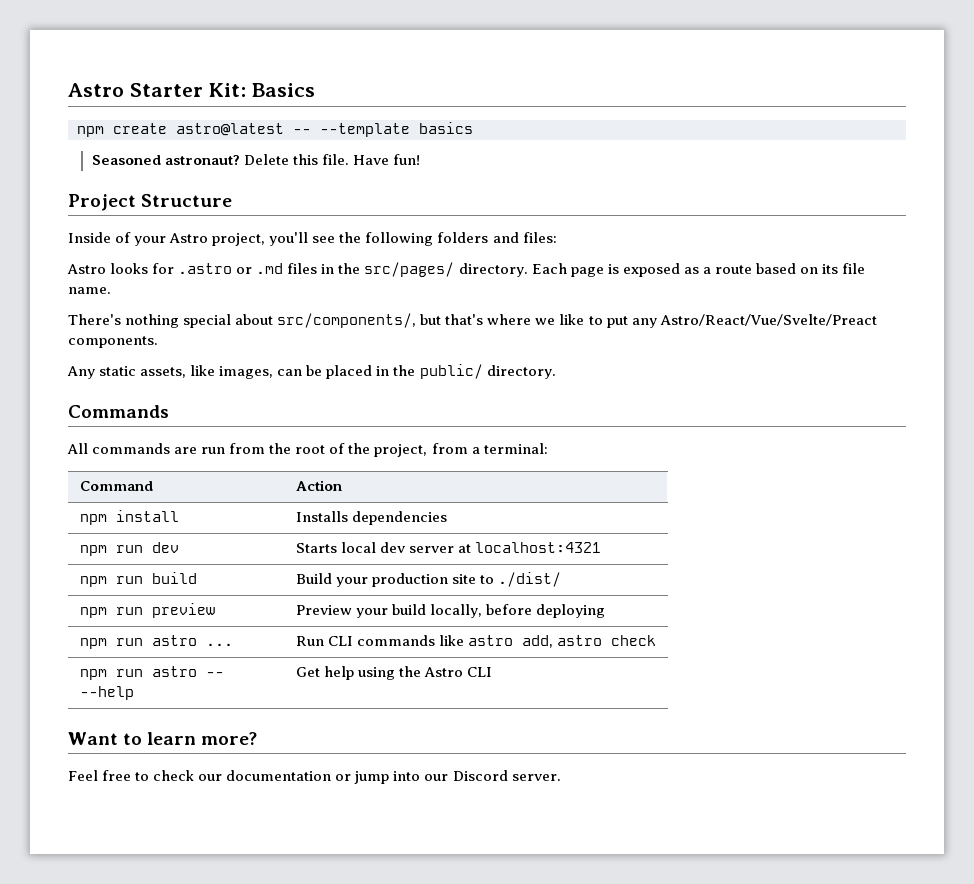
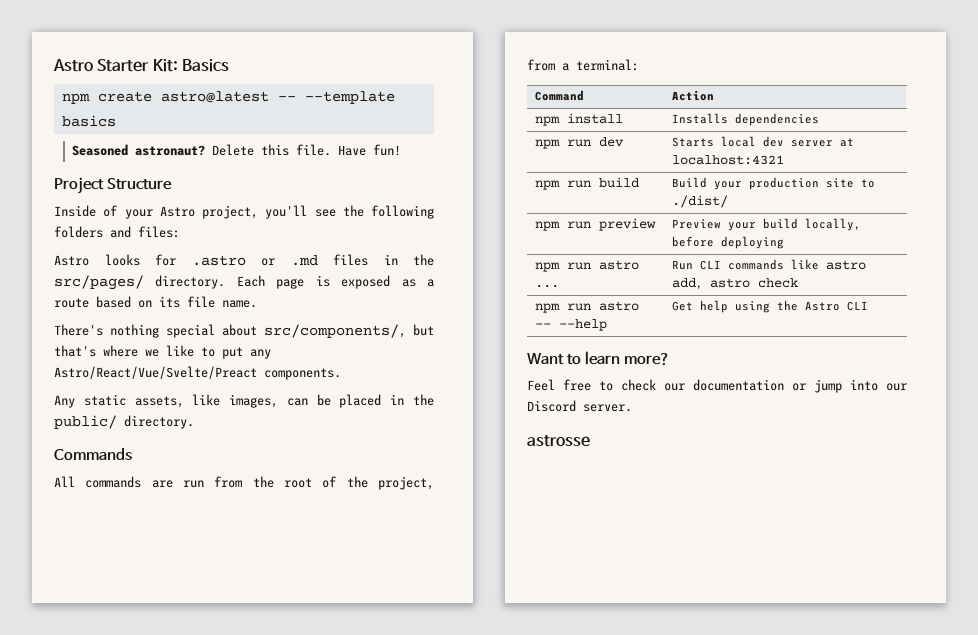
+ astrosse

